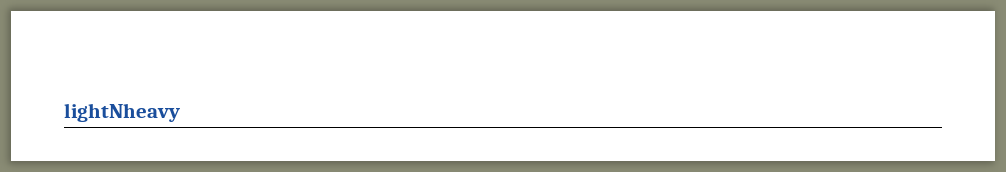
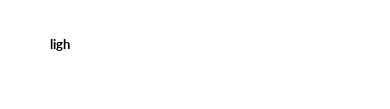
- lightNheavy
+ ligh

